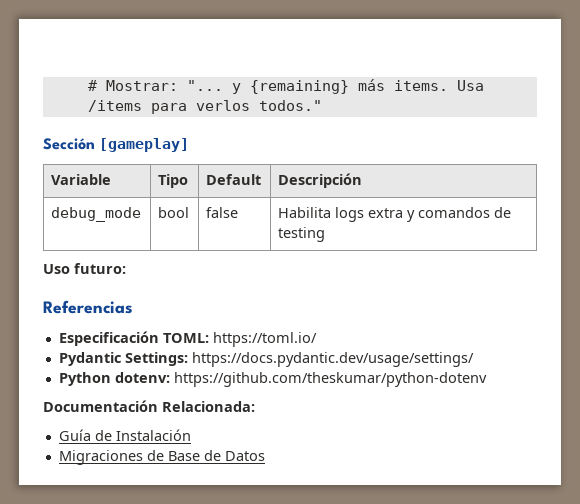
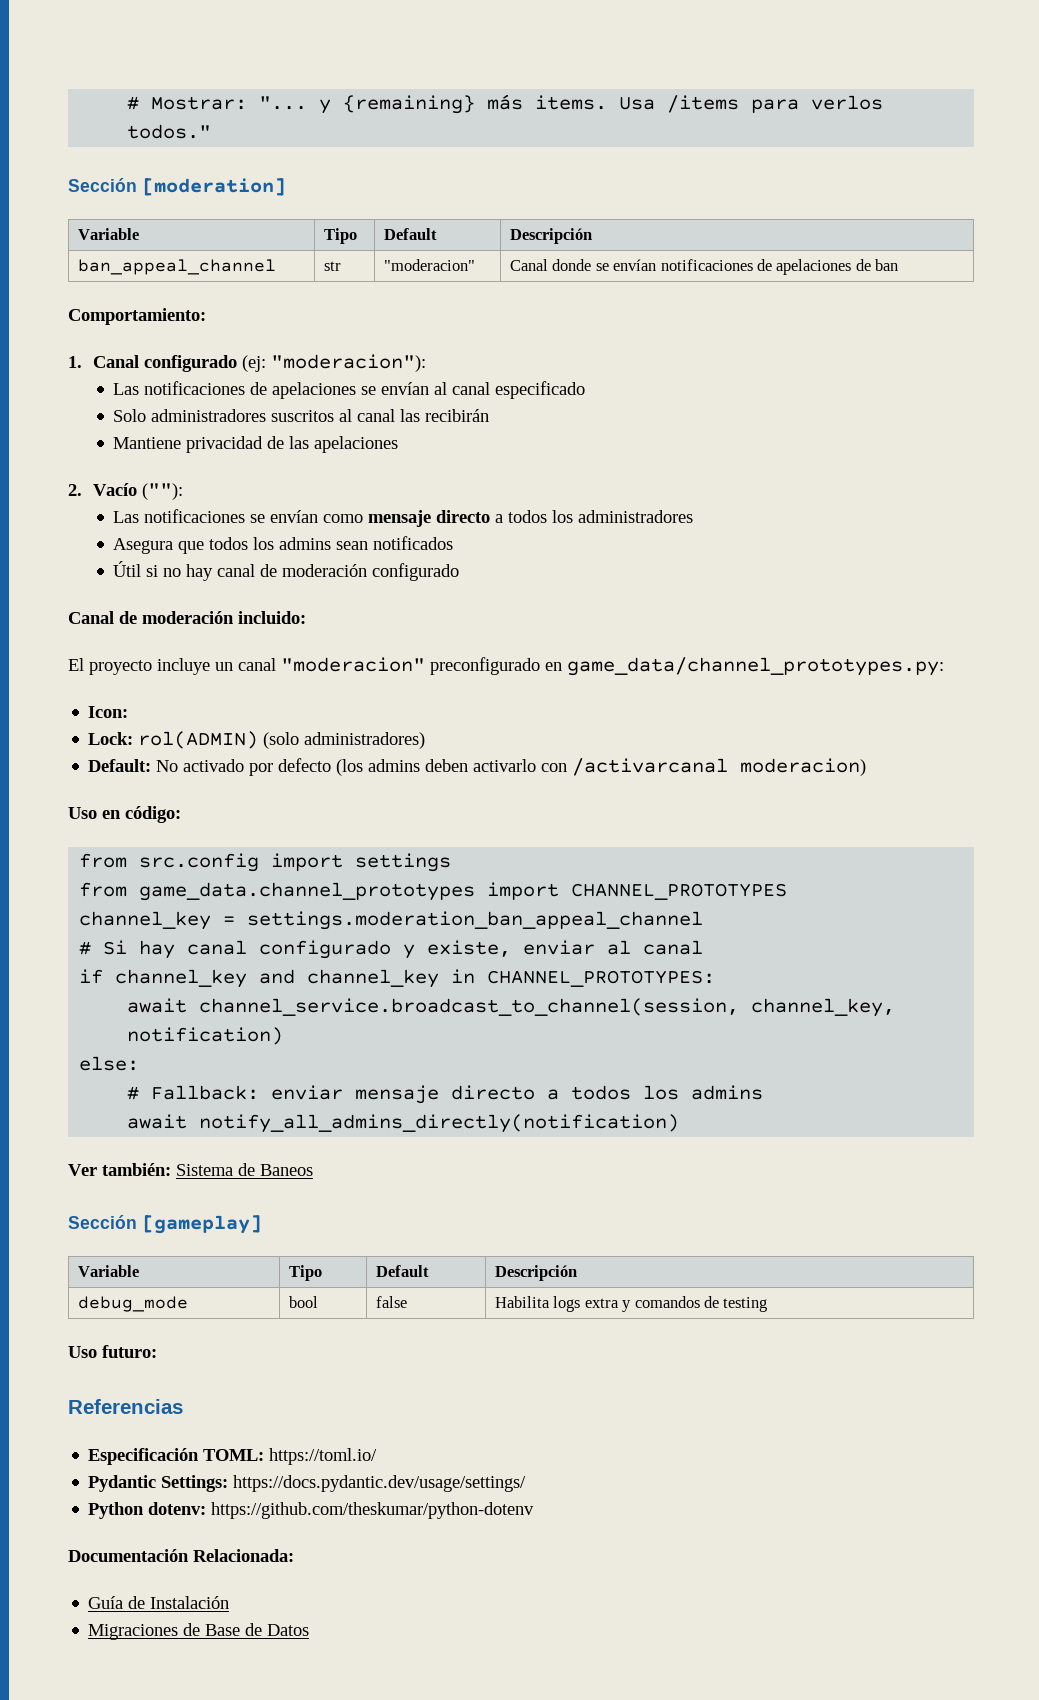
+ Sección [moderation]
+ Variable | Tipo | Default | Descripción
+ ban_appeal_channel | str | "moderacion" | Canal donde se envían notificaciones de apelaciones de ban
+ Comportamiento:
+ 1. Canal configurado (ej: "moderacion"):
+ Las notificaciones de apelaciones se envían al canal especificado
+ Solo administradores suscritos al canal las recibirán
+ Mantiene privacidad de las apelaciones
+ 2. Vacío (""):
+ Las notificaciones se envían como mensaje directo a todos los administradores
+ Asegura que todos los admins sean notificados
+ Útil si no hay canal de moderación configurado
+ Canal de moderación incluido:
+ El proyecto incluye un canal "moderacion" preconfigurado en game_data/channel_prototypes.py:
+ Icon:
+ Lock: rol(ADMIN) (solo administradores)
+ Default: No activado por defecto (los admins deben activarlo con /activarcanal moderacion)
+ Uso en código:
+ from src.config import settings
+ from game_data.channel_prototypes import CHANNEL_PROTOTYPES
+ channel_key = settings.moderation_ban_appeal_channel
+ # Si hay canal configurado y existe, enviar al canal
+ if channel_key and channel_key in CHANNEL_PROTOTYPES:
+ await channel_service.broadcast_to_channel(session, channel_key, notification)
+ else:
+ # Fallback: enviar mensaje directo a todos los admins
+ await notify_all_admins_directly(notification)
+ Ver también: Sistema de Baneos

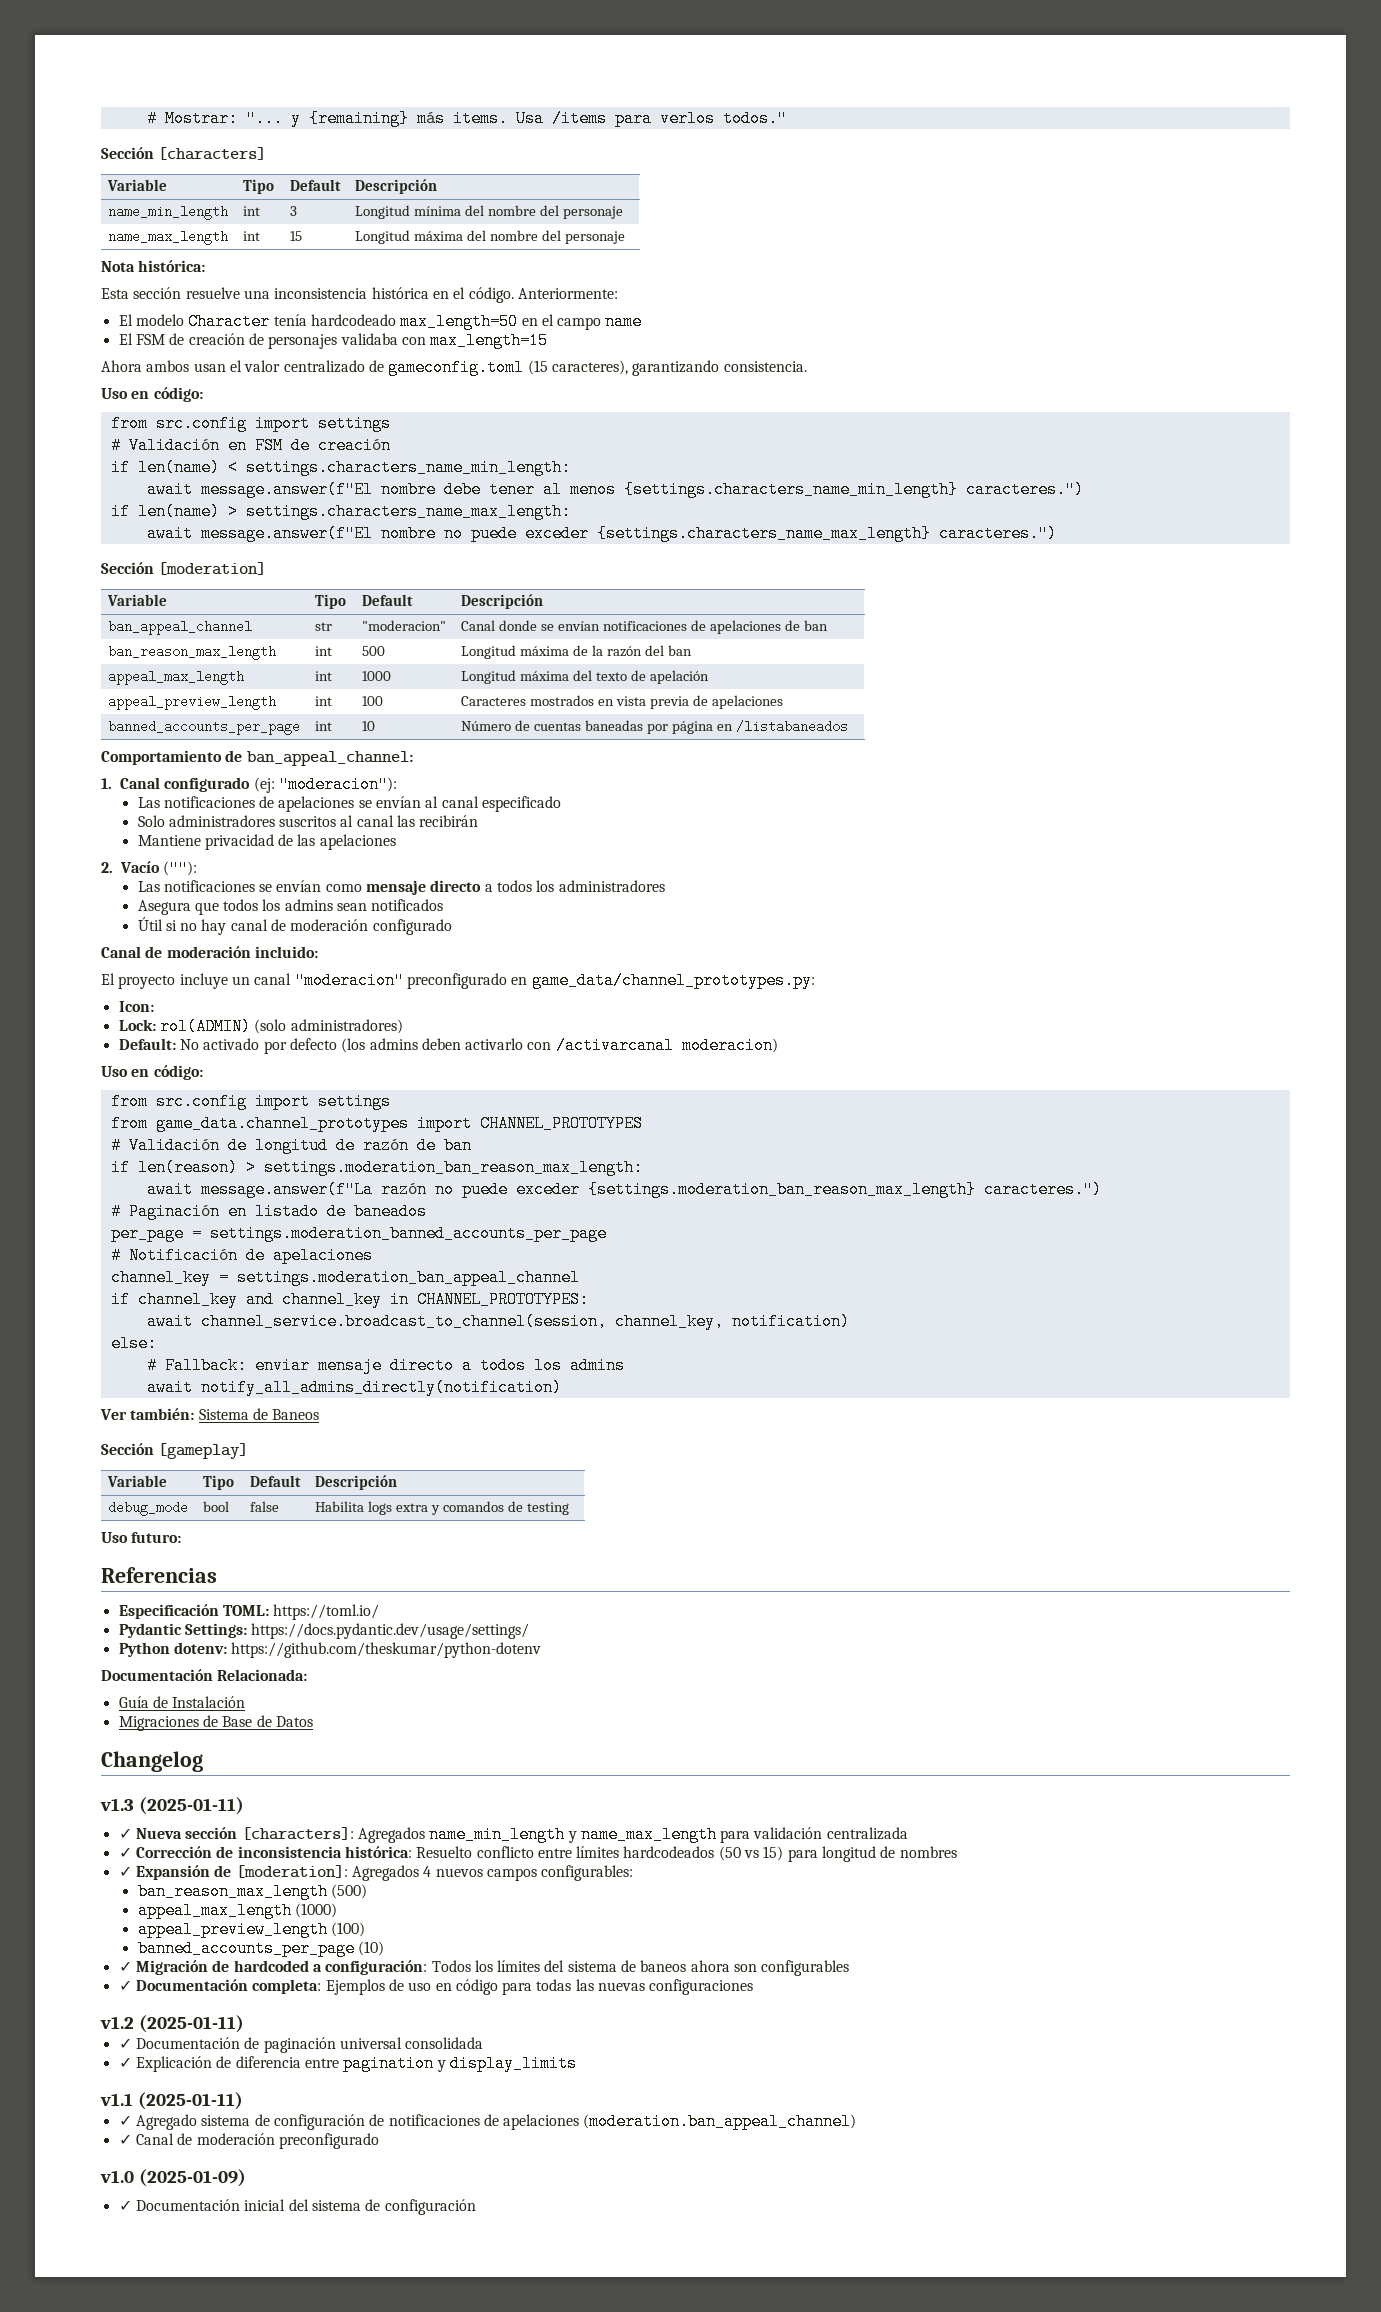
+ Sección [characters]
+ Variable | Tipo | Default | Descripción
+ name_min_length | int | 3 | Longitud mínima del nombre del personaje
+ name_max_length | int | 15 | Longitud máxima del nombre del personaje
+ Nota histórica:
+ Esta sección resuelve una inconsistencia histórica en el código. Anteriormente:
+ El modelo Character tenía hardcodeado max_length=50 en el campo name
+ El FSM de creación de personajes validaba con max_length=15
+ Ahora ambos usan el valor centralizado de gameconfig.toml (15 caracteres), garantizando consistencia.
+ Uso en código:
+ from src.config import settings
+ # Validación en FSM de creación
+ if len(name) < settings.characters_name_min_length:
+ await message.answer(f"El nombre debe tener al menos {settings.characters_name_min_length} caracteres.")
+ if len(name) > settings.characters_name_max_length:
+ await message.answer(f"El nombre no puede exceder {settings.characters_name_max_length} caracteres.")
- Comportamiento:
+ ban_reason_max_length | int | 500 | Longitud máxima de la razón del ban
+ appeal_max_length | int | 1000 | Longitud máxima del texto de apelación
+ appeal_preview_length | int | 100 | Caracteres mostrados en vista previa de apelaciones
+ banned_accounts_per_page | int | 10 | Número de cuentas baneadas por página en /listabaneados
+ Comportamiento de ban_appeal_channel:
+ # Validación de longitud de razón de ban
+ if len(reason) > settings.moderation_ban_reason_max_length:
+ await message.answer(f"La razón no puede exceder {settings.moderation_ban_reason_max_length} caracteres.")
+ # Paginación en listado de baneados
+ per_page = settings.moderation_banned_accounts_per_page
+ # Notificación de apelaciones
  channel_key = settings.moderation_ban_appeal_channel
- # Si hay canal configurado y existe, enviar al canal
+ Changelog
+ v1.3 (2025-01-11)
+ ✓ Nueva sección [characters]: Agregados name_min_length y name_max_length para validación centralizada
+ ✓ Corrección de inconsistencia histórica: Resuelto conflicto entre límites hardcodeados (50 vs 15) para longitud de nombres
+ ✓ Expansión de [moderation]: Agregados 4 nuevos campos configurables:
+ ban_reason_max_length (500)
+ appeal_max_length (1000)
+ appeal_preview_length (100)
+ banned_accounts_per_page (10)
+ ✓ Migración de hardcoded a configuración: Todos los límites del sistema de baneos ahora son configurables
+ ✓ Documentación completa: Ejemplos de uso en código para todas las nuevas configuraciones
+ v1.2 (2025-01-11)
+ ✓ Documentación de paginación universal consolidada
+ ✓ Explicación de diferencia entre pagination y display_limits
+ v1.1 (2025-01-11)
+ ✓ Agregado sistema de configuración de notificaciones de apelaciones (moderation.ban_appeal_channel)
+ ✓ Canal de moderación preconfigurado
+ v1.0 (2025-01-09)
+ ✓ Documentación inicial del sistema de configuración

